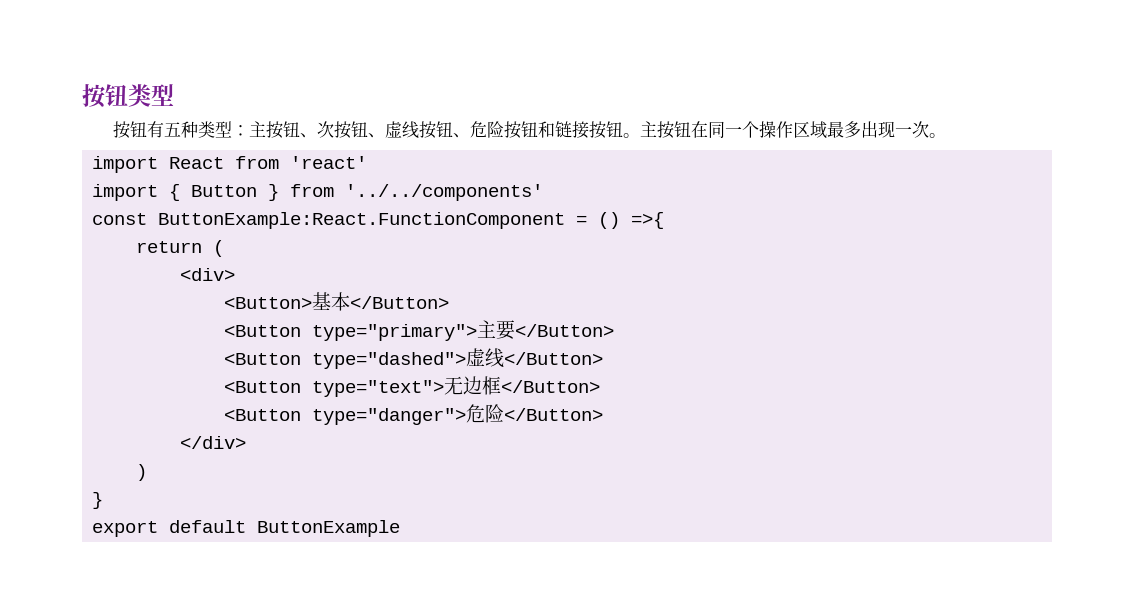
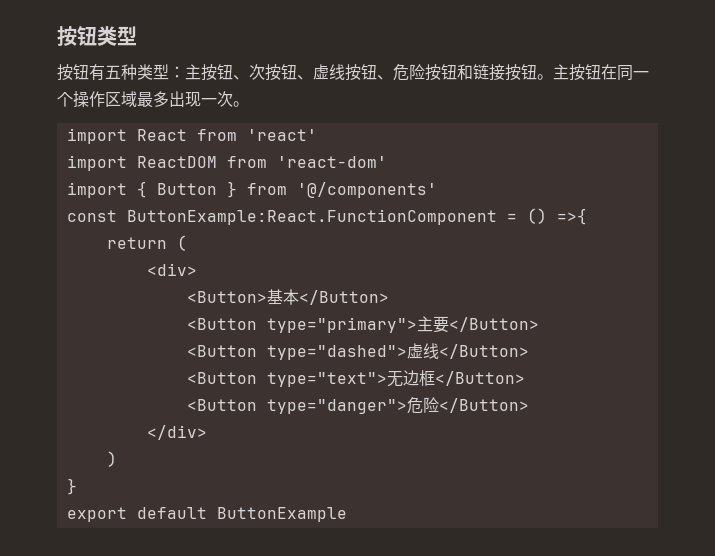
+ import ReactDOM from 'react-dom'
- import { Button } from '../../components'
+ import { Button } from '@/components'

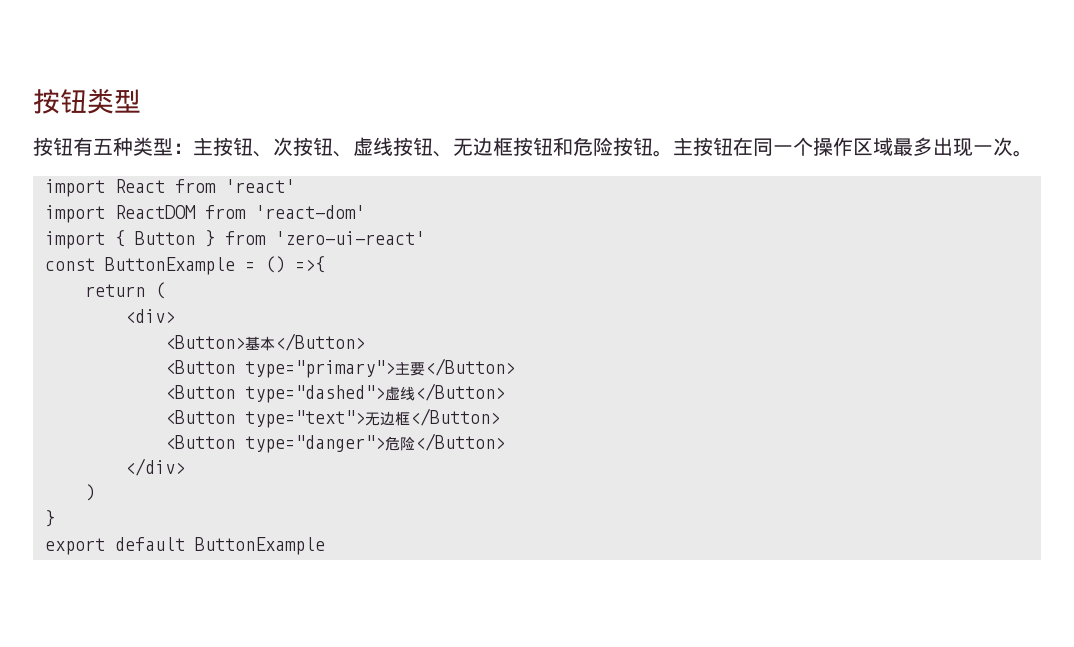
- 按钮有五种类型：主按钮、次按钮、虚线按钮、危险按钮和链接按钮。
+ 按钮有五种类型：主按钮、次按钮、虚线按钮、无边框按钮和危险按钮。
- import { Button } from '@/components'
+ import { Button } from 'zero-ui-react'
- const ButtonExample:React.FunctionComponent = () =>{
+ const ButtonExample = () =>{

